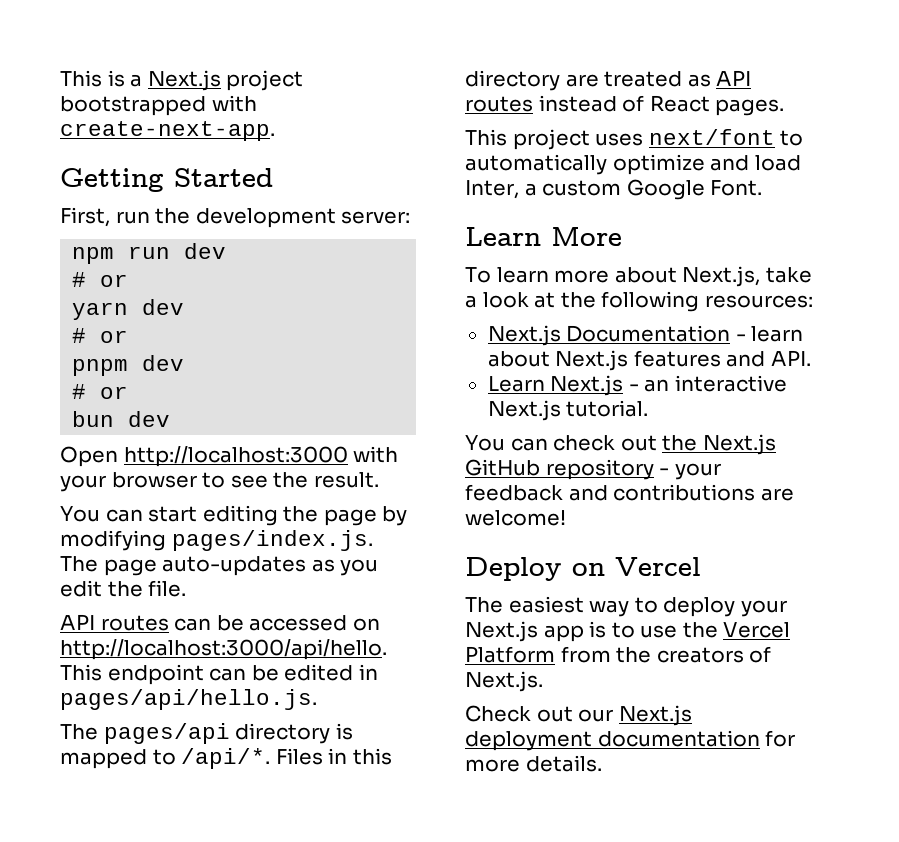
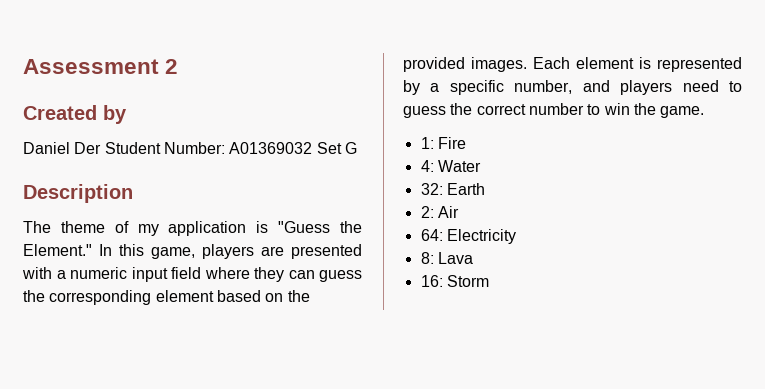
- This is a Next.js project bootstrapped with create-next-app.
- Getting Started
- First, run the development server:
- npm run dev
- # or
- yarn dev
- # or
- pnpm dev
- # or
- bun dev
- Open http://localhost:3000 with your browser to see the result.
- You can start editing the page by modifying pages/index.js. The page auto-updates as you edit the file.
- API routes can be accessed on http://localhost:3000/api/hello. This endpoint can be edited in pages/api/hello.js.
- The pages/api directory is mapped to /api/*. Files in this directory are treated as API routes instead of React pages.
- This project uses next/font to automatically optimize and load Inter, a custom Google Font.
- Learn More
- To learn more about Next.js, take a look at the following resources:
- Next.js Documentation - learn about Next.js features and API.
- Learn Next.js - an interactive Next.js tutorial.
- You can check out the Next.js GitHub repository - your feedback and contributions are welcome!
- Deploy on Vercel
- The easiest way to deploy your Next.js app is to use the Vercel Platform from the creators of Next.js.
- Check out our Next.js deployment documentation for more details.
+ Assessment 2
+ Created by
+ Daniel Der Student Number: A01369032 Set G
+ Description
+ The theme of my application is "Guess the Element." In this game, players are presented with a numeric input field where they can guess the corresponding element based on the provided images. Each element is represented by a specific number, and players need to guess the correct number to win the game.
+ 1: Fire
+ 4: Water
+ 32: Earth
+ 2: Air
+ 64: Electricity
+ 8: Lava
+ 16: Storm

